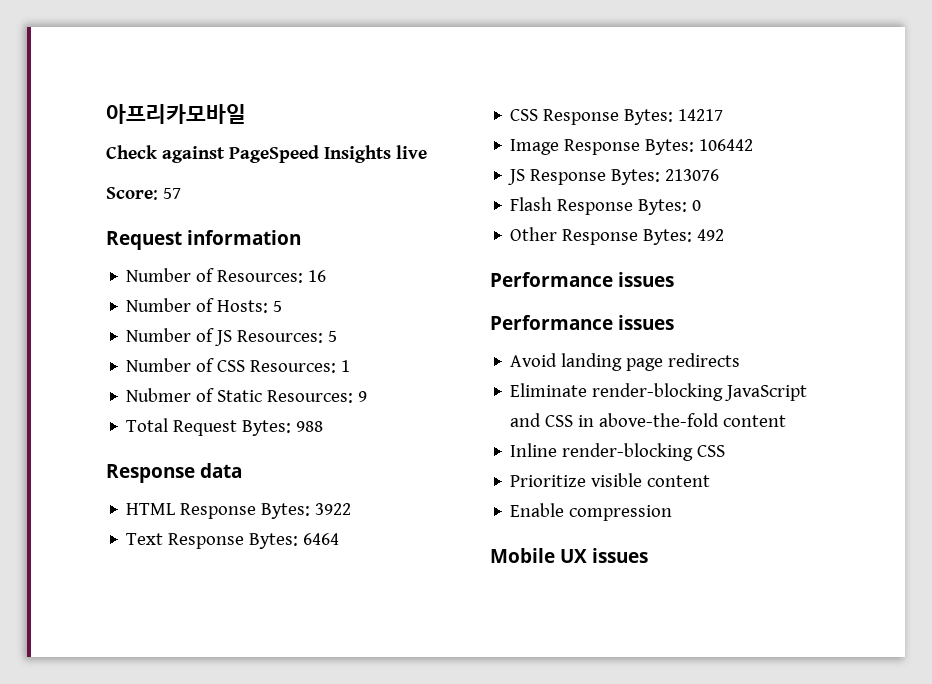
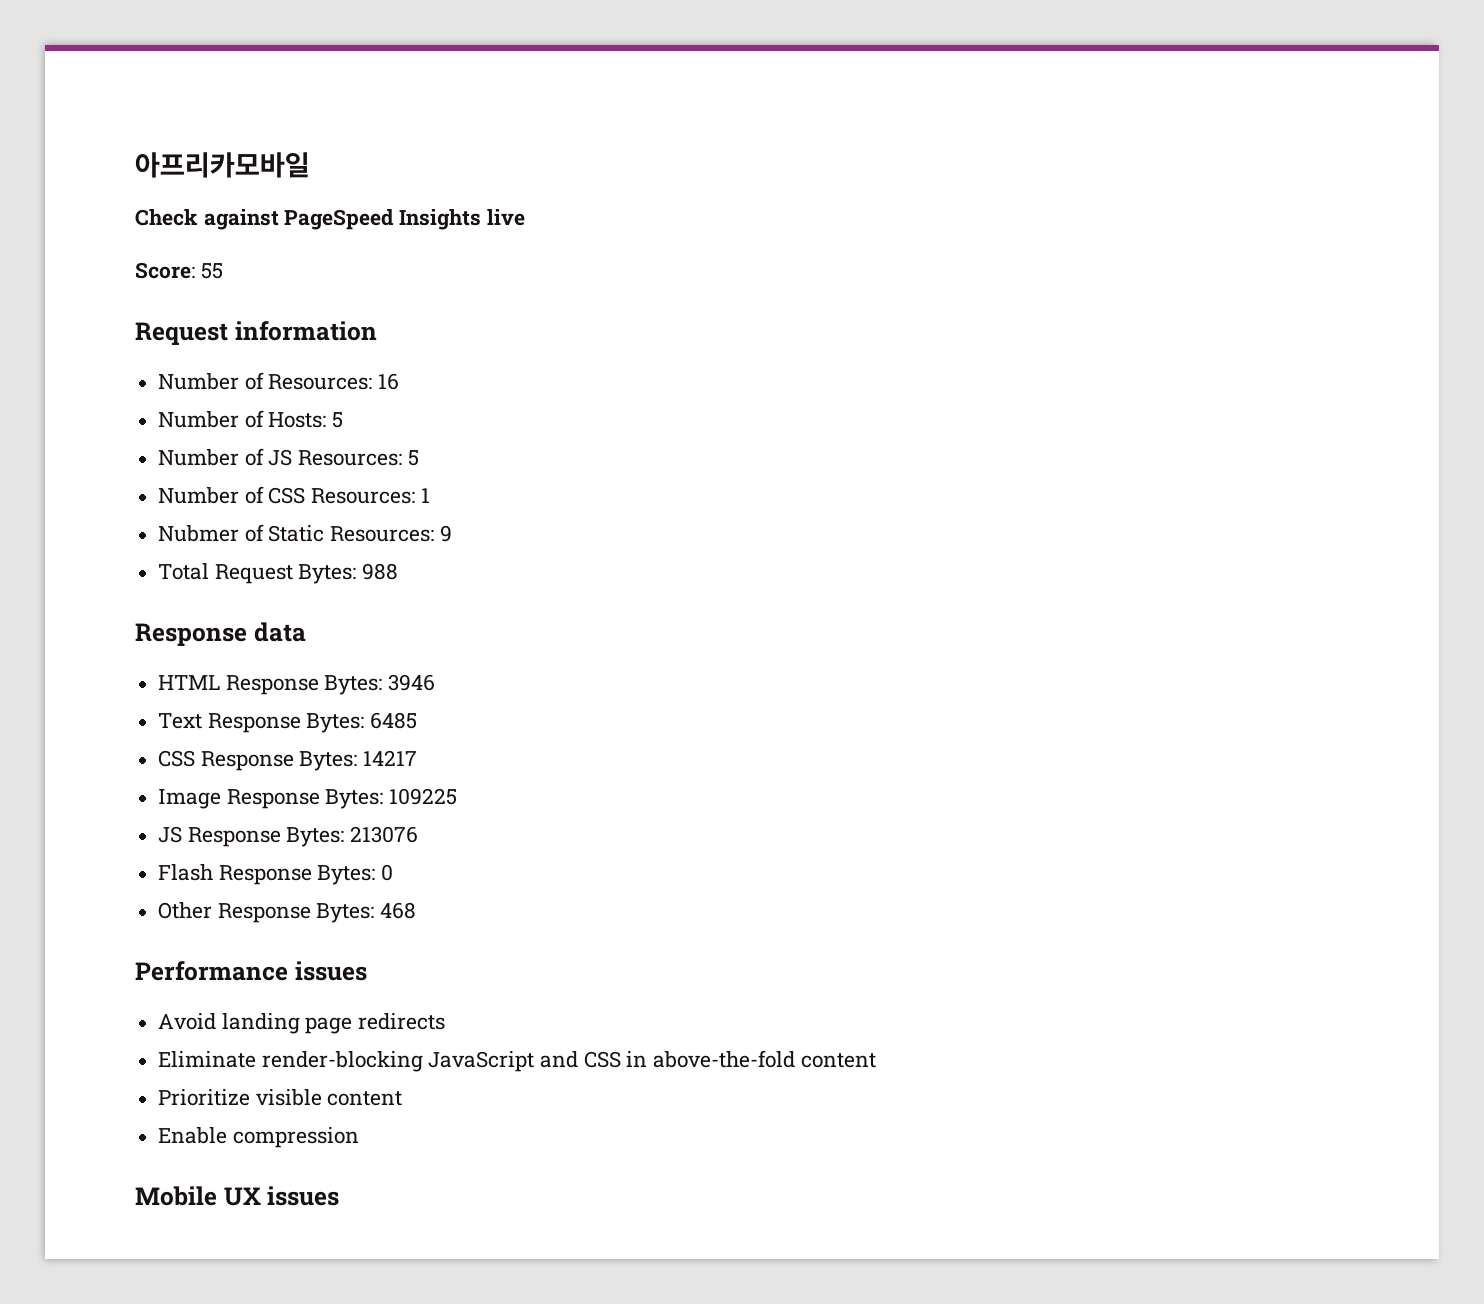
- Score: 57
+ Score: 55
- HTML Response Bytes: 3922
+ HTML Response Bytes: 3946
- Text Response Bytes: 6464
+ Text Response Bytes: 6485
- Image Response Bytes: 106442
+ Image Response Bytes: 109225
- Other Response Bytes: 492
- Performance issues
+ Other Response Bytes: 468
- Inline render-blocking CSS

